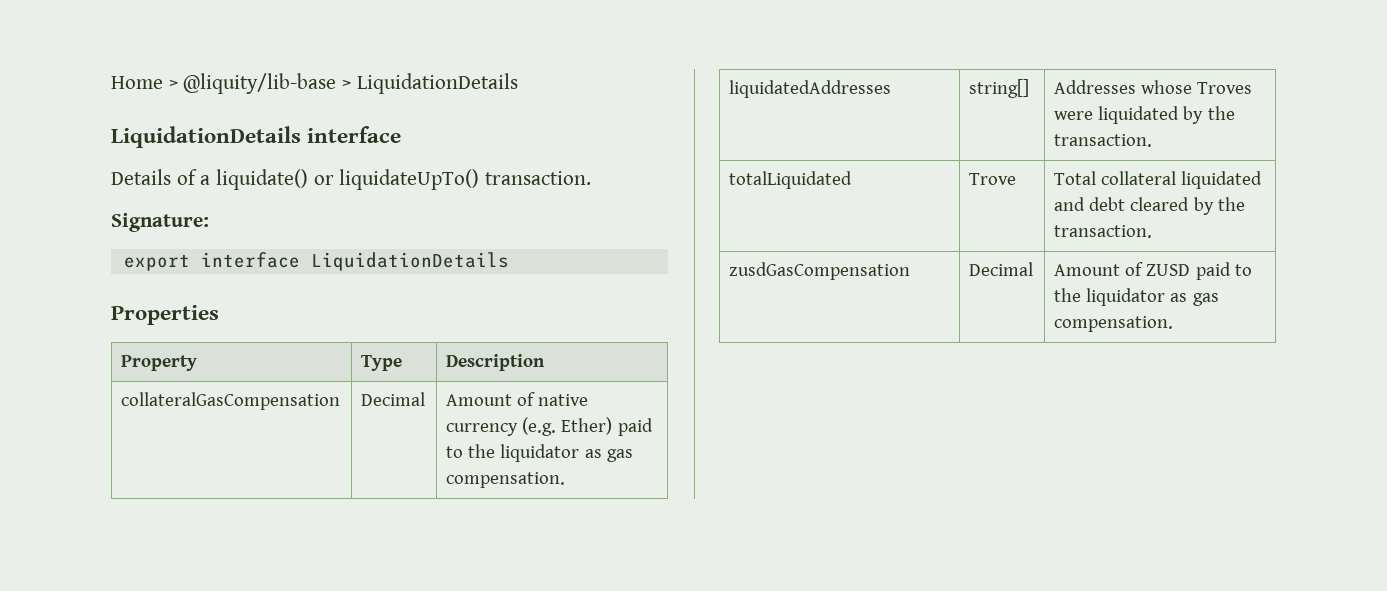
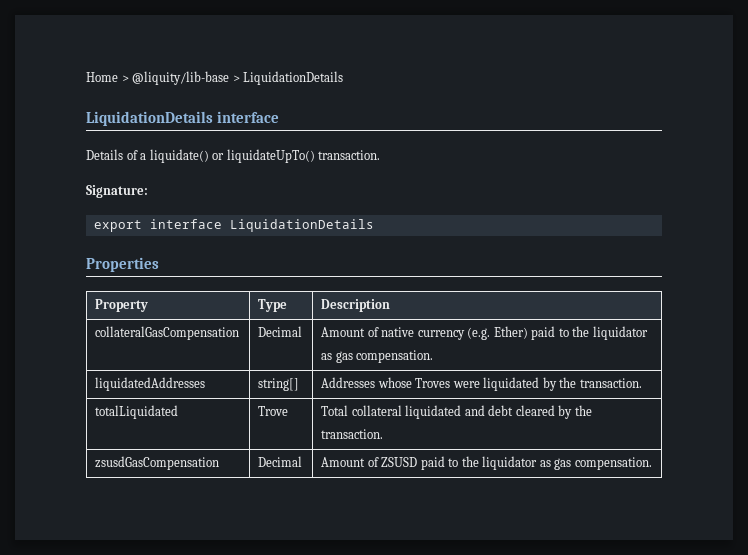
- zusdGasCompensation | Decimal | Amount of ZUSD paid to the liquidator as gas compensation.
+ zsusdGasCompensation | Decimal | Amount of ZSUSD paid to the liquidator as gas compensation.

